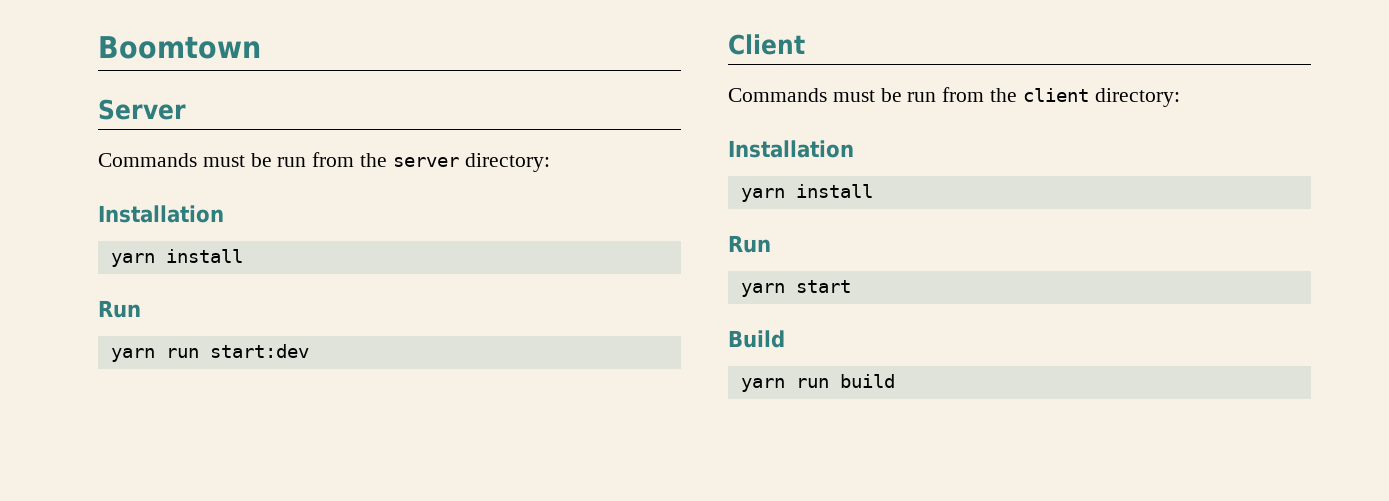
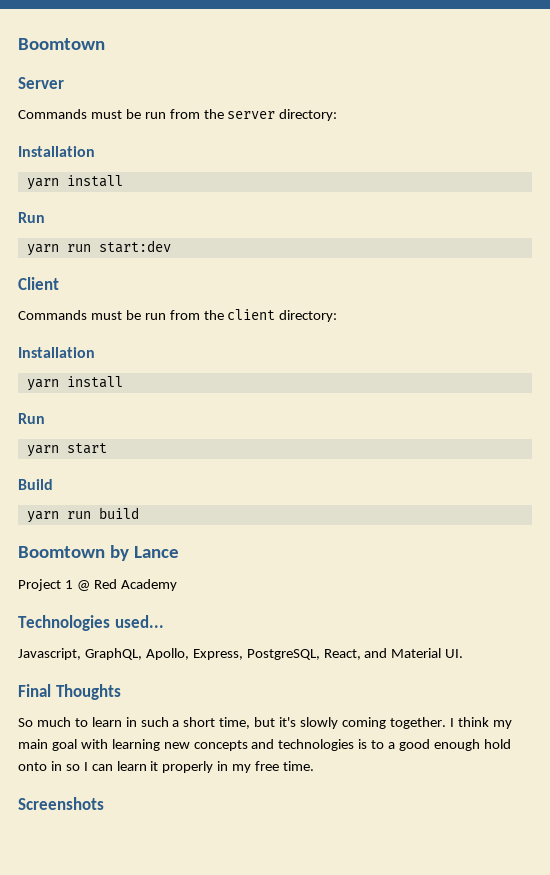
+ Boomtown by Lance
+ Project 1 @ Red Academy
+ Technologies used...
+ Javascript, GraphQL, Apollo, Express, PostgreSQL, React, and Material UI.
+ Final Thoughts
+ So much to learn in such a short time, but it's slowly coming together. I think my main goal with learning new concepts and technologies is to a good enough hold onto in so I can learn it properly in my free time.
+ Screenshots

